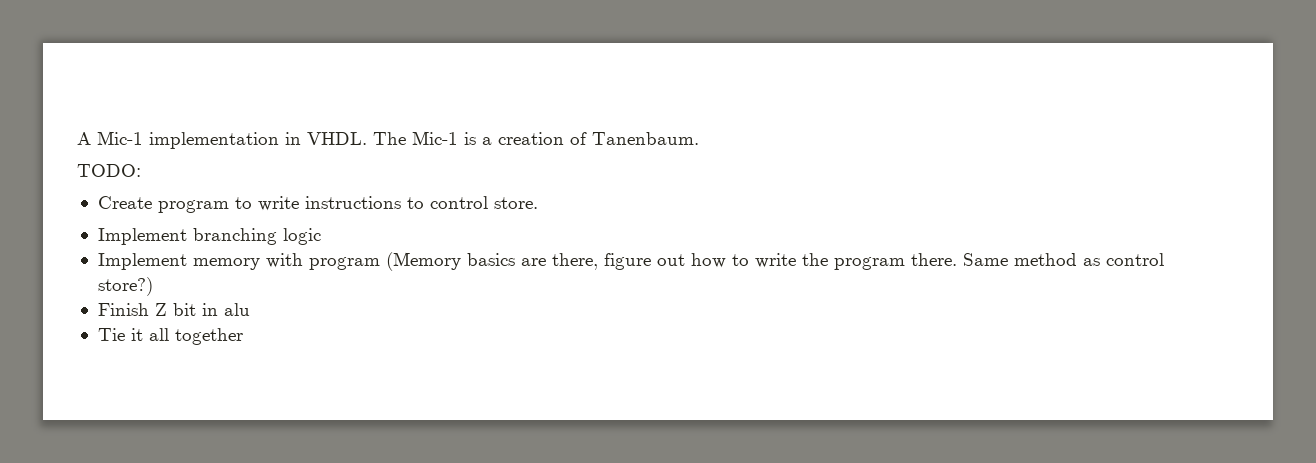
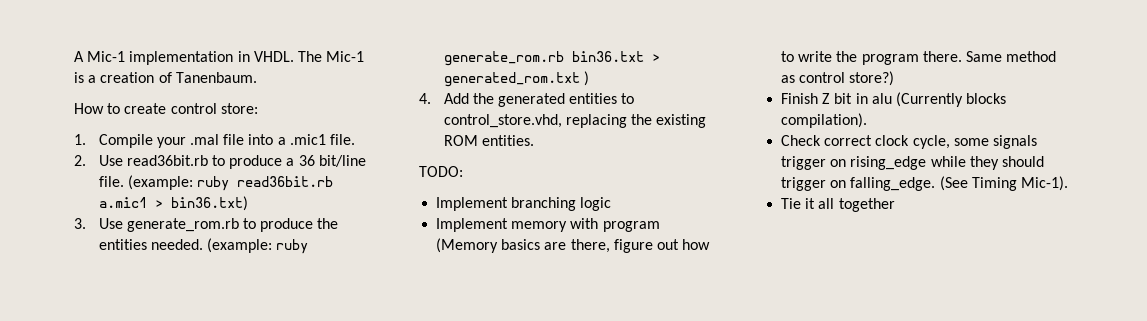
+ How to create control store:
+ 1. Compile your .mal file into a .mic1 file.
+ 2. Use read36bit.rb to produce a 36 bit/line file. (example: ruby read36bit.rb a.mic1 > bin36.txt)
+ 3. Use generate_rom.rb to produce the entities needed. (example: ruby generate_rom.rb bin36.txt > generated_rom.txt )
+ 4. Add the generated entities to control_store.vhd, replacing the existing ROM entities.
  TODO:
- Create program to write instructions to control store.
- Finish Z bit in alu
+ Finish Z bit in alu (Currently blocks compilation).
+ Check correct clock cycle, some signals trigger on rising_edge while they should trigger on falling_edge. (See Timing Mic-1).

